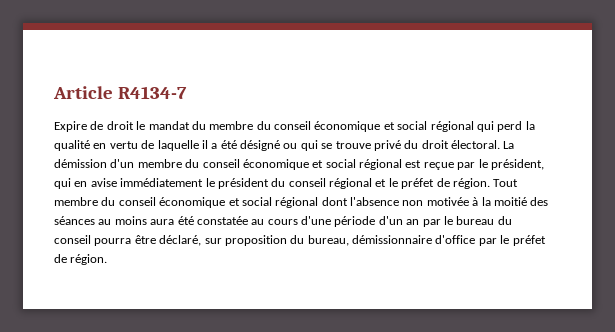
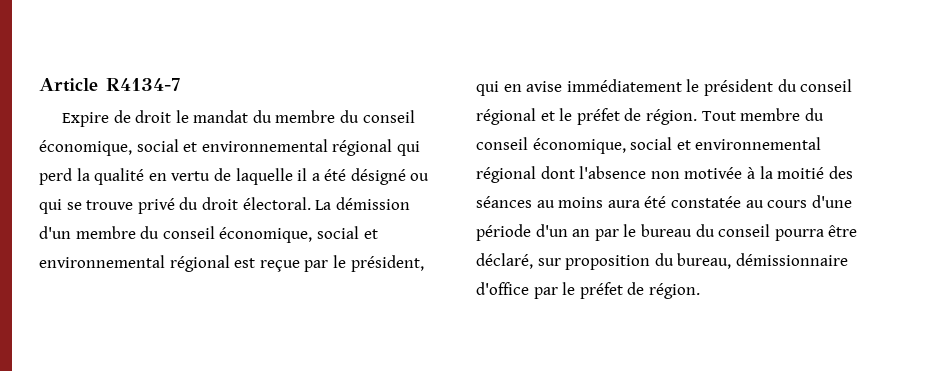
- Expire de droit le mandat du membre du conseil économique et social régional qui perd la qualité en vertu de laquelle il a été désigné ou qui se trouve privé du droit électoral.
+ Expire de droit le mandat du membre du conseil économique, social et environnemental régional qui perd la qualité en vertu de laquelle il a été désigné ou qui se trouve privé du droit électoral.
- La démission d'un membre du conseil économique et social régional est reçue par le président, qui en avise immédiatement le président du conseil régional et le préfet de région.
+ La démission d'un membre du conseil économique, social et environnemental régional est reçue par le président, qui en avise immédiatement le président du conseil régional et le préfet de région.
- Tout membre du conseil économique et social régional dont l'absence non motivée à la moitié des séances au moins aura été constatée au cours d'une période d'un an par le bureau du conseil pourra être déclaré, sur proposition du bureau, démissionnaire d'office par le préfet de région.
+ Tout membre du conseil économique, social et environnemental régional dont l'absence non motivée à la moitié des séances au moins aura été constatée au cours d'une période d'un an par le bureau du conseil pourra être déclaré, sur proposition du bureau, démissionnaire d'office par le préfet de région.

